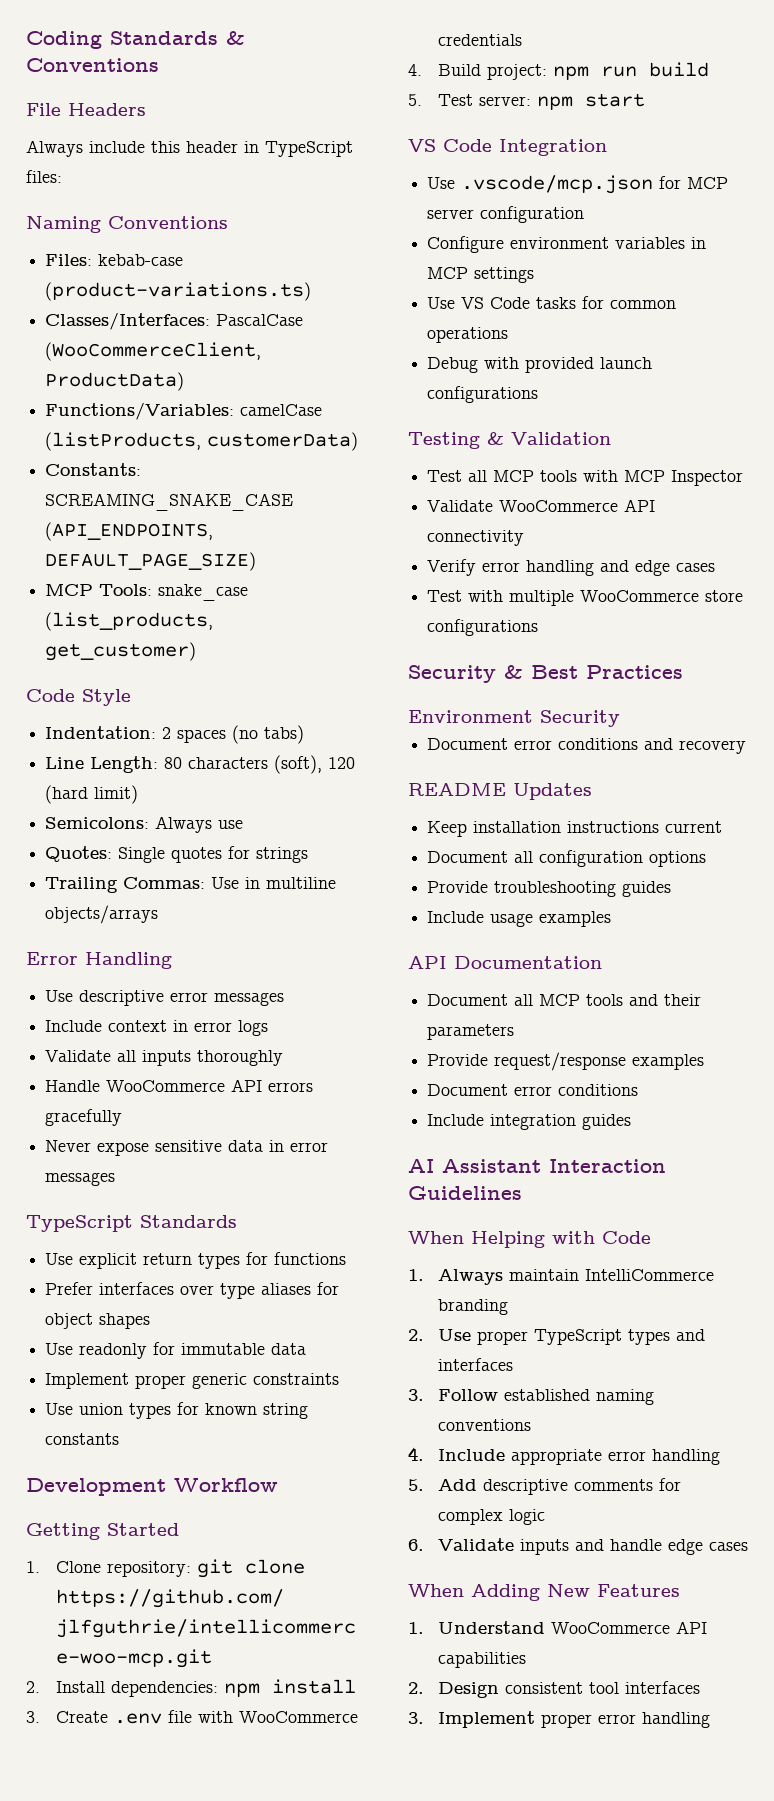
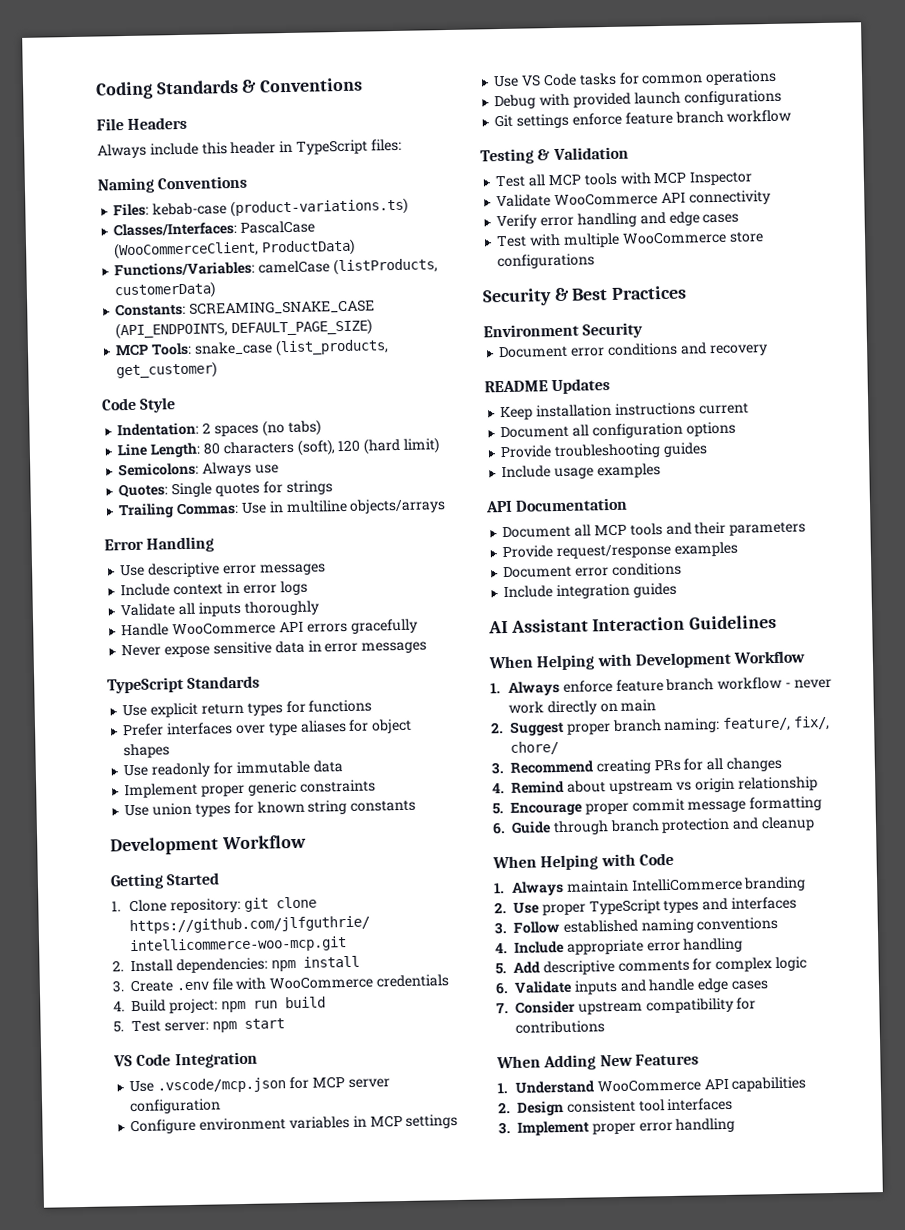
+ Git settings enforce feature branch workflow
+ When Helping with Development Workflow
+ 1. Always enforce feature branch workflow - never work directly on main
+ 2. Suggest proper branch naming: feature/, fix/, chore/
+ 3. Recommend creating PRs for all changes
+ 4. Remind about upstream vs origin relationship
+ 5. Encourage proper commit message formatting
+ 6. Guide through branch protection and cleanup
+ 7. Consider upstream compatibility for contributions

